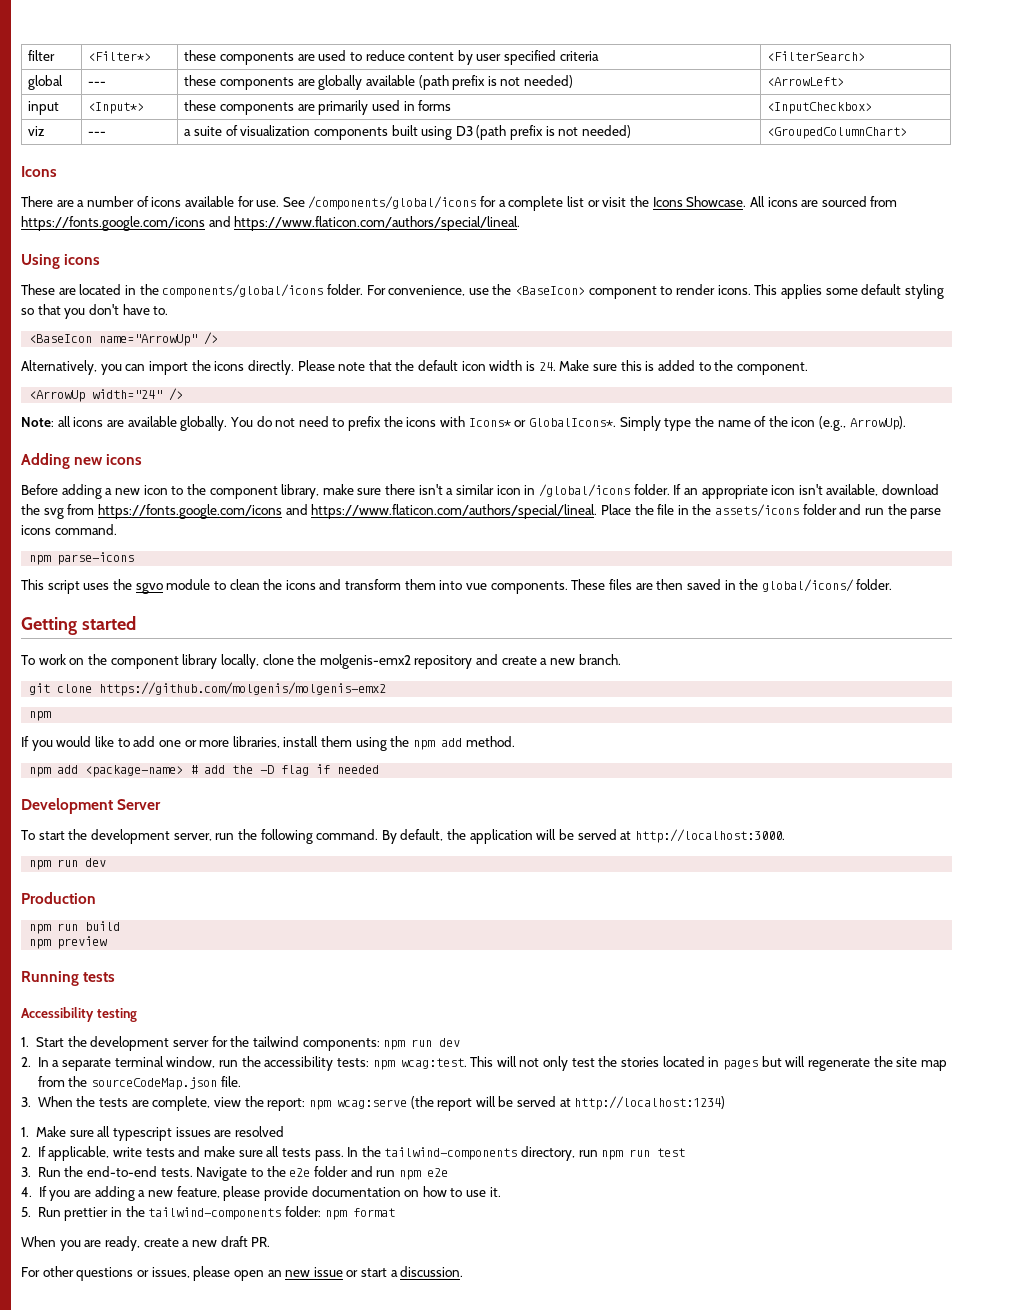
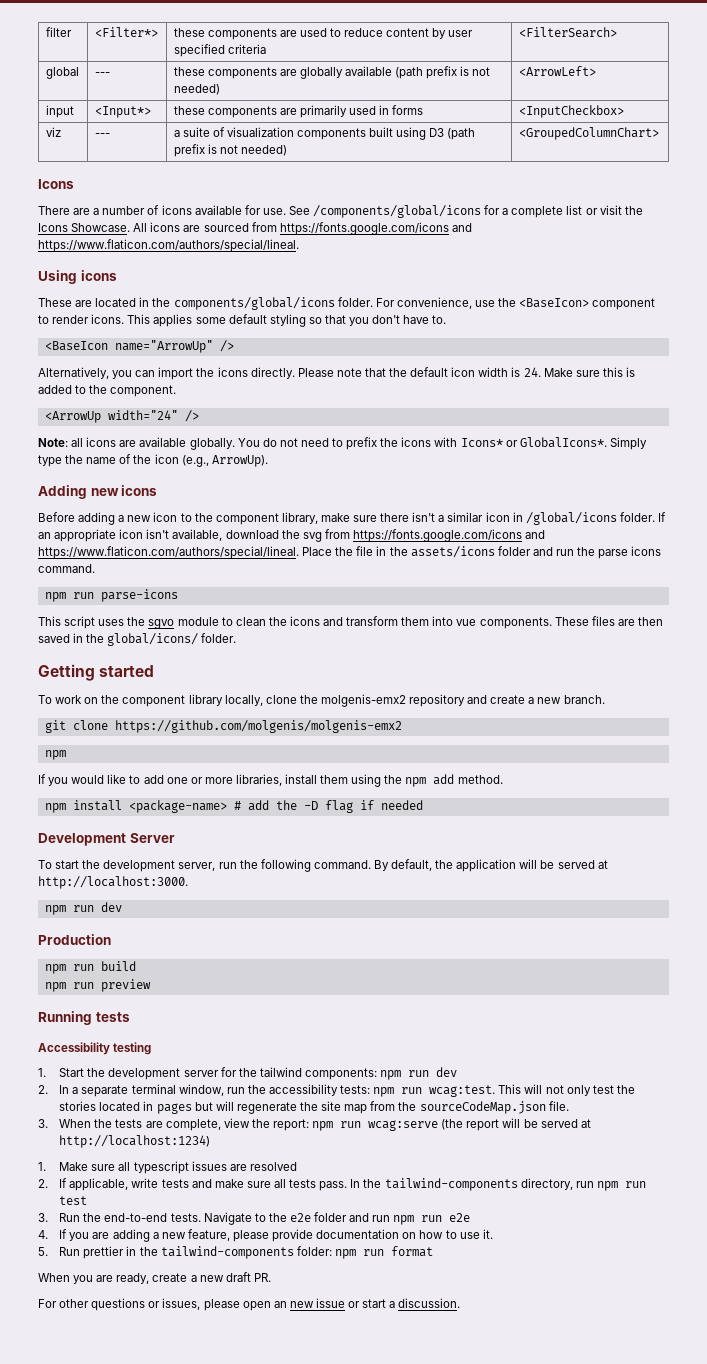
- npm parse-icons
+ npm run parse-icons
- npm add <package-name> # add the -D flag if needed
+ npm install <package-name> # add the -D flag if needed
- npm preview
+ npm run preview
- 2. In a separate terminal window, run the accessibility tests: npm wcag:test.
+ 2. In a separate terminal window, run the accessibility tests: npm run wcag:test.
- 3. When the tests are complete, view the report: npm wcag:serve (the report will be served at http://localhost:1234)
+ 3. When the tests are complete, view the report: npm run wcag:serve (the report will be served at http://localhost:1234)
- Navigate to the e2e folder and run npm e2e
+ Navigate to the e2e folder and run npm run e2e
- 5. Run prettier in the tailwind-components folder: npm format
+ 5. Run prettier in the tailwind-components folder: npm run format

